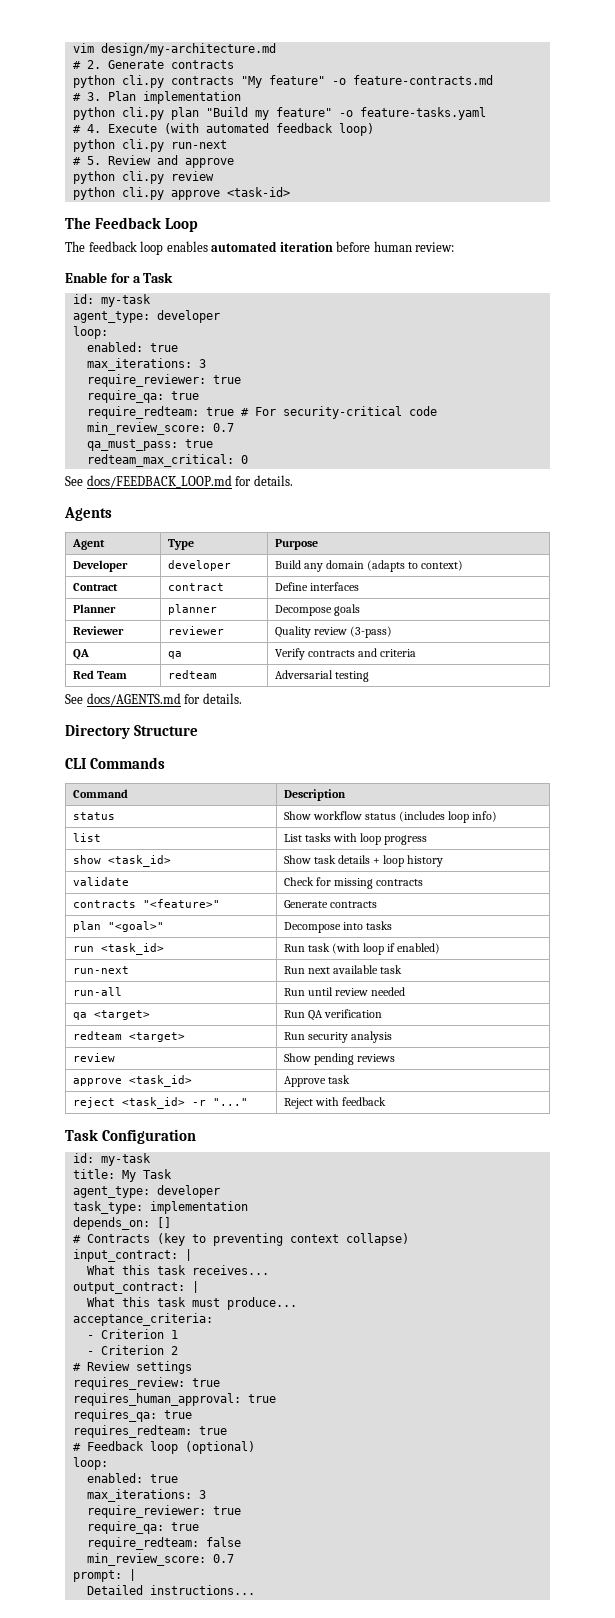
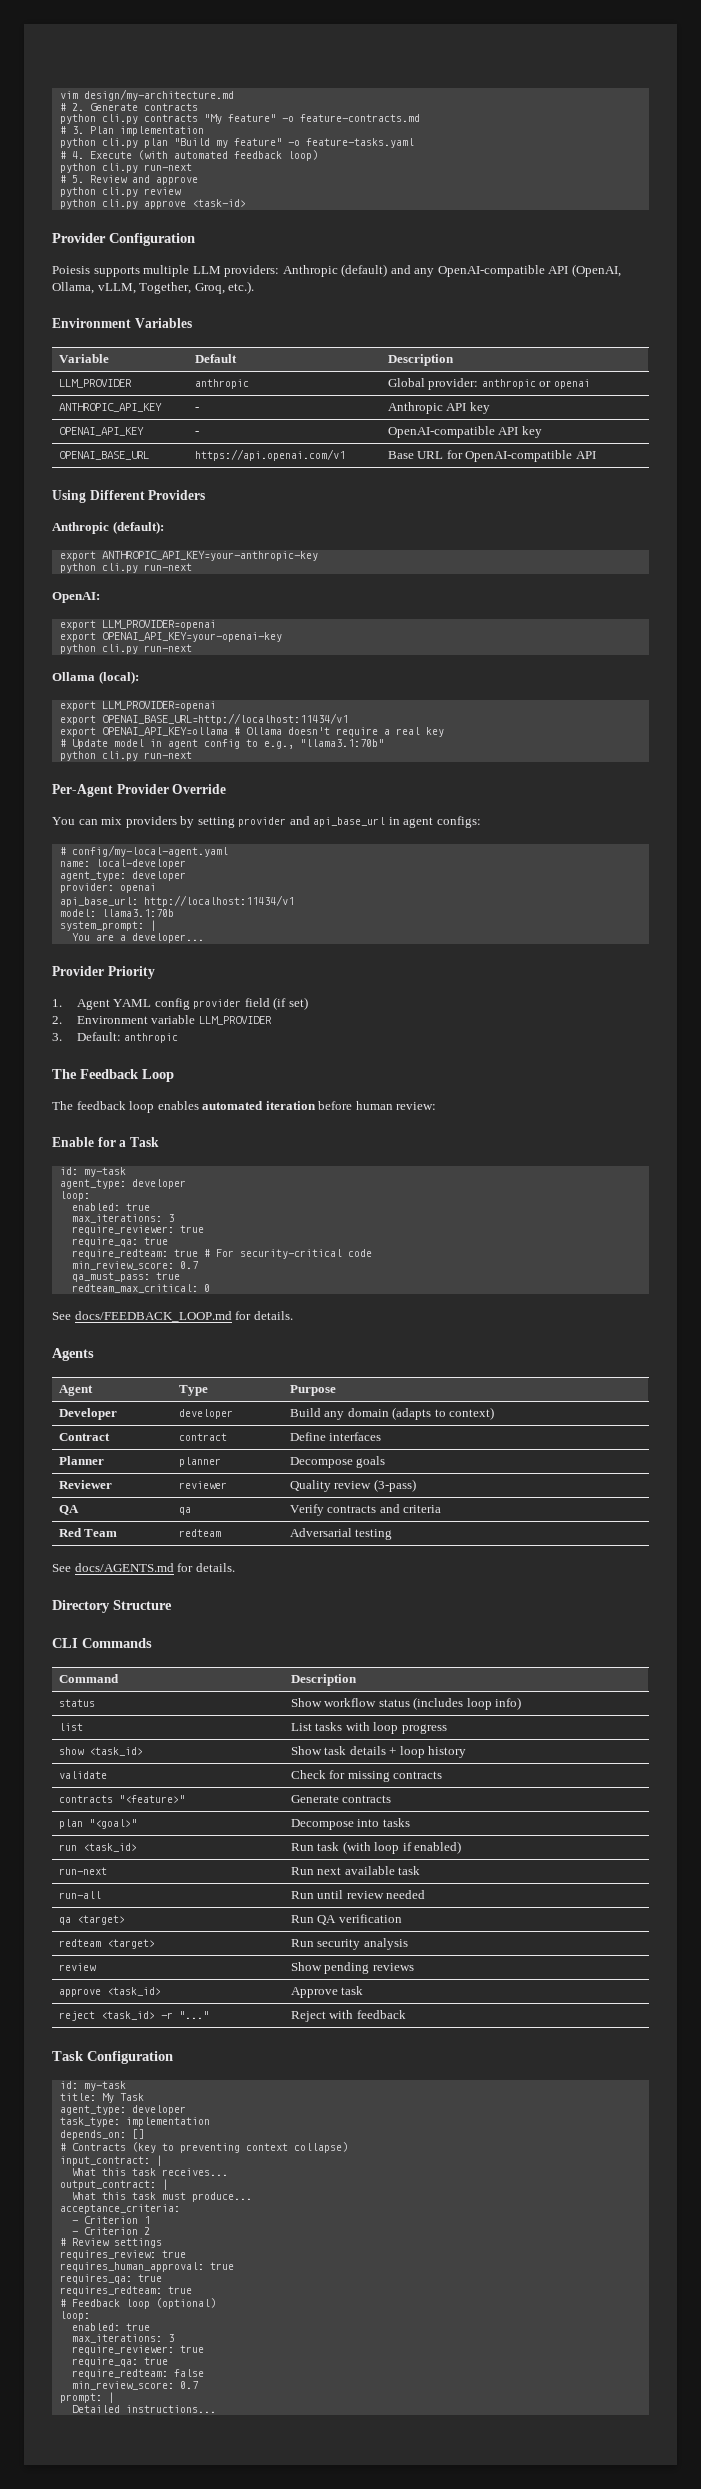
+ Provider Configuration
+ Poiesis supports multiple LLM providers: Anthropic (default) and any OpenAI-compatible API (OpenAI, Ollama, vLLM, Together, Groq, etc.).
+ Environment Variables
+ Variable | Default | Description
+ LLM_PROVIDER | anthropic | Global provider: anthropic or openai
+ ANTHROPIC_API_KEY | - | Anthropic API key
+ OPENAI_API_KEY | - | OpenAI-compatible API key
+ OPENAI_BASE_URL | https://api.openai.com/v1 | Base URL for OpenAI-compatible API
+ Using Different Providers
+ Anthropic (default):
+ export ANTHROPIC_API_KEY=your-anthropic-key
+ python cli.py run-next
+ OpenAI:
+ export LLM_PROVIDER=openai
+ export OPENAI_API_KEY=your-openai-key
+ python cli.py run-next
+ Ollama (local):
+ export LLM_PROVIDER=openai
+ export OPENAI_BASE_URL=http://localhost:11434/v1
+ export OPENAI_API_KEY=ollama # Ollama doesn't require a real key
+ # Update model in agent config to e.g., "llama3.1:70b"
+ python cli.py run-next
+ Per-Agent Provider Override
+ You can mix providers by setting provider and api_base_url in agent configs:
+ # config/my-local-agent.yaml
+ name: local-developer
+ agent_type: developer
+ provider: openai
+ api_base_url: http://localhost:11434/v1
+ model: llama3.1:70b
+ system_prompt: |
+ You are a developer...
+ Provider Priority
+ 1. Agent YAML config provider field (if set)
+ 2. Environment variable LLM_PROVIDER
+ 3. Default: anthropic

